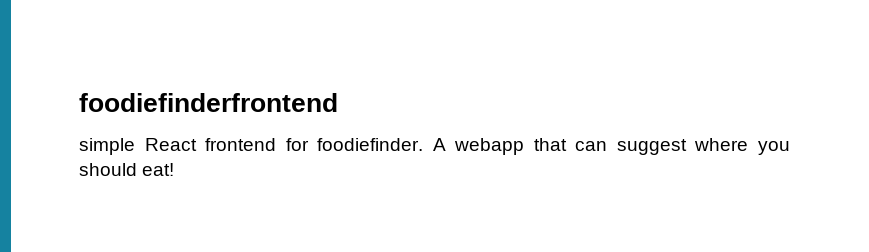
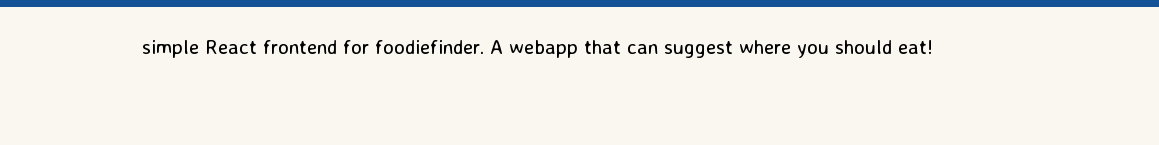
- foodiefinderfrontend

